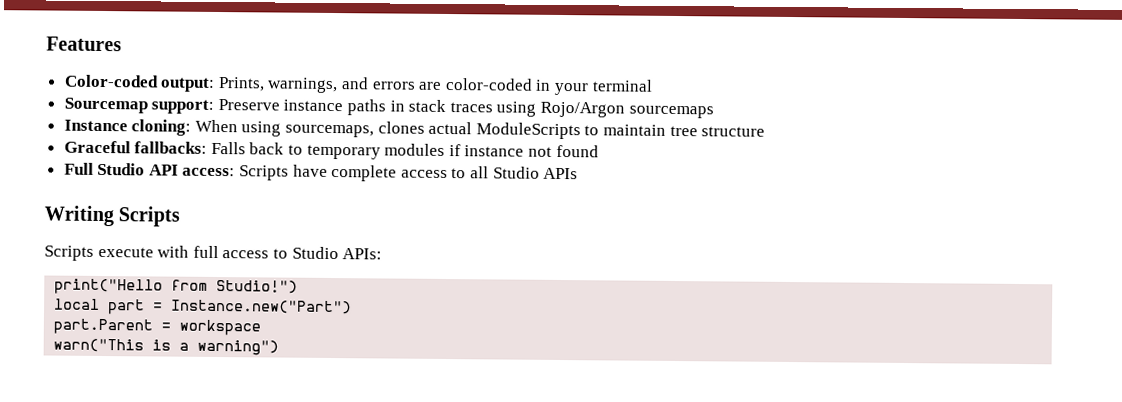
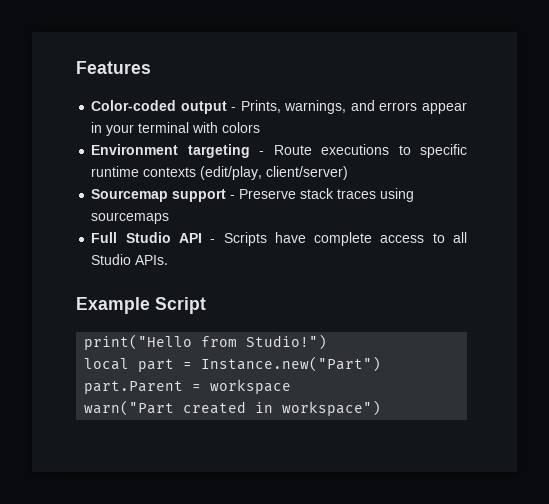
- Color-coded output: Prints, warnings, and errors are color-coded in your terminal
- Sourcemap support: Preserve instance paths in stack traces using Rojo/Argon sourcemaps
+ Color-coded output - Prints, warnings, and errors appear in your terminal with colors
+ Environment targeting - Route executions to specific runtime contexts (edit/play, client/server)
+ Sourcemap support - Preserve stack traces using sourcemaps
- Instance cloning: When using sourcemaps, clones actual ModuleScripts to maintain tree structure
- Graceful fallbacks: Falls back to temporary modules if instance not found
- Full Studio API access: Scripts have complete access to all Studio APIs
- Writing Scripts
- Scripts execute with full access to Studio APIs:
+ Full Studio API - Scripts have complete access to all Studio APIs.
+ Example Script
- warn("This is a warning")
+ warn("Part created in workspace")

